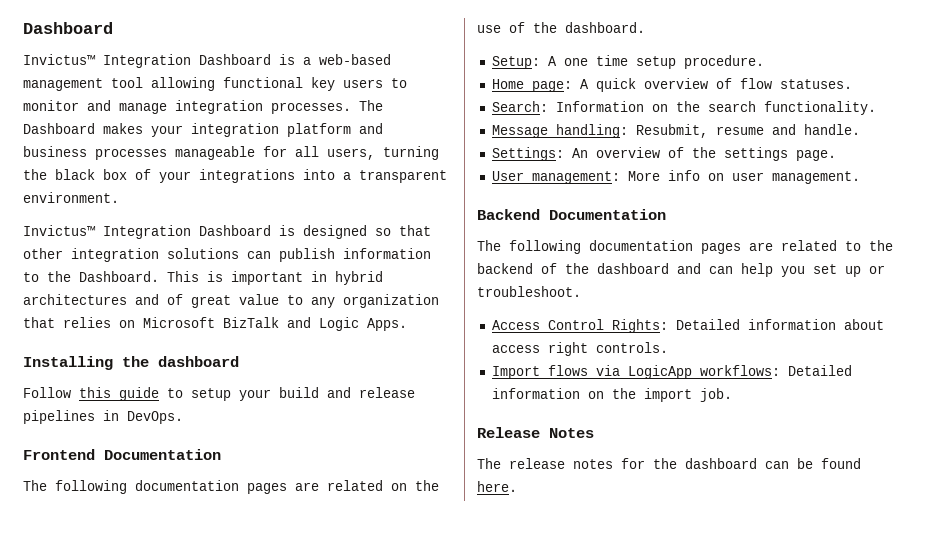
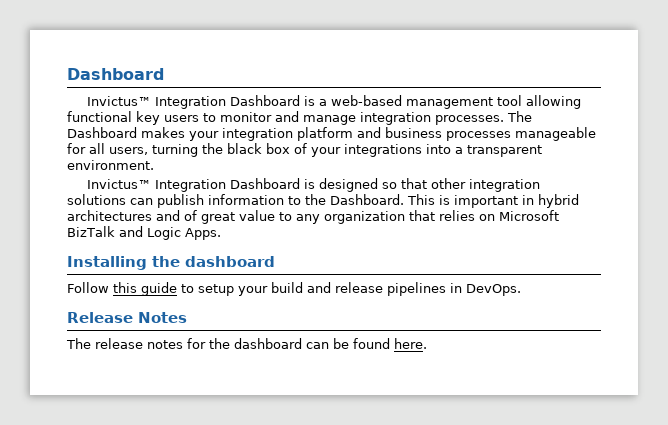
- Frontend Documentation
- The following documentation pages are related on the use of the dashboard.
- Setup: A one time setup procedure.
- Home page: A quick overview of flow statuses.
- Search: Information on the search functionality.
- Message handling: Resubmit, resume and handle.
- Settings: An overview of the settings page.
- User management: More info on user management.
- Backend Documentation
- The following documentation pages are related to the backend of the dashboard and can help you set up or troubleshoot.
- Access Control Rights: Detailed information about access right controls.
- Import flows via LogicApp workflows: Detailed information on the import job.

